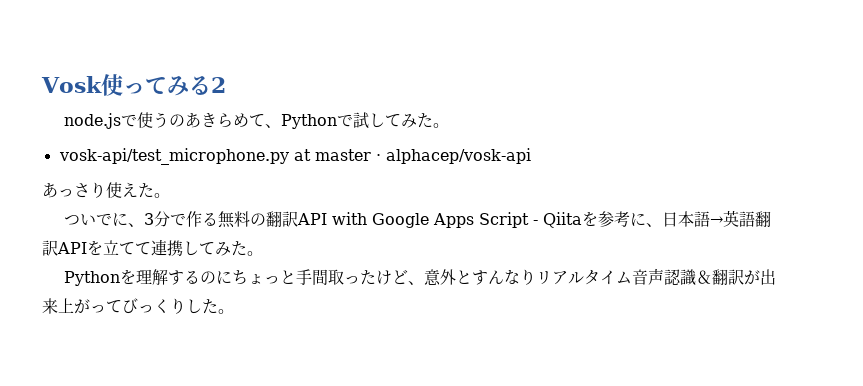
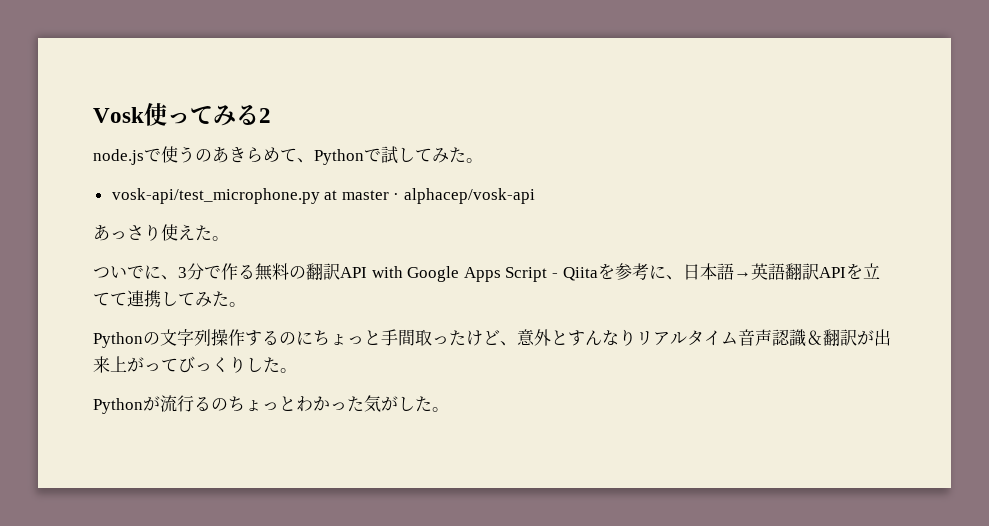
- Pythonを理解するのにちょっと手間取ったけど、意外とすんなりリアルタイム音声認識＆翻訳が出来上がってびっくりした。
+ Pythonの文字列操作するのにちょっと手間取ったけど、意外とすんなりリアルタイム音声認識＆翻訳が出来上がってびっくりした。
+ Pythonが流行るのちょっとわかった気がした。

